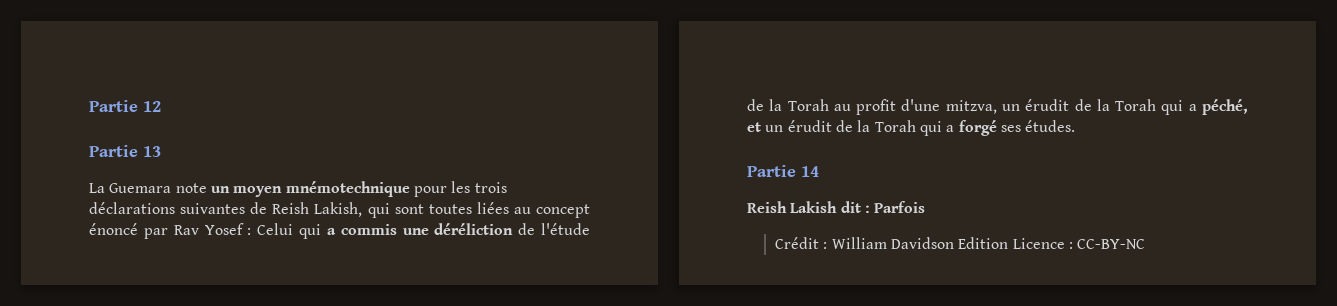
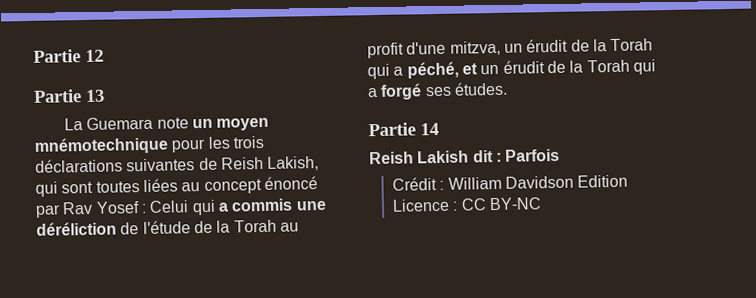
- Crédit : William Davidson Edition Licence : CC-BY-NC
+ Crédit : William Davidson Edition Licence : CC BY-NC

